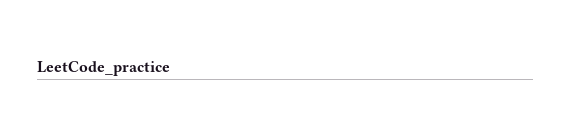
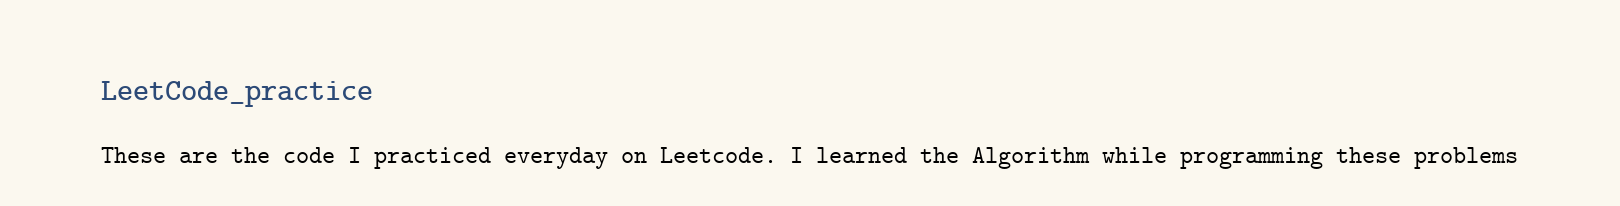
+ These are the code I practiced everyday on Leetcode. I learned the Algorithm while programming these problems

